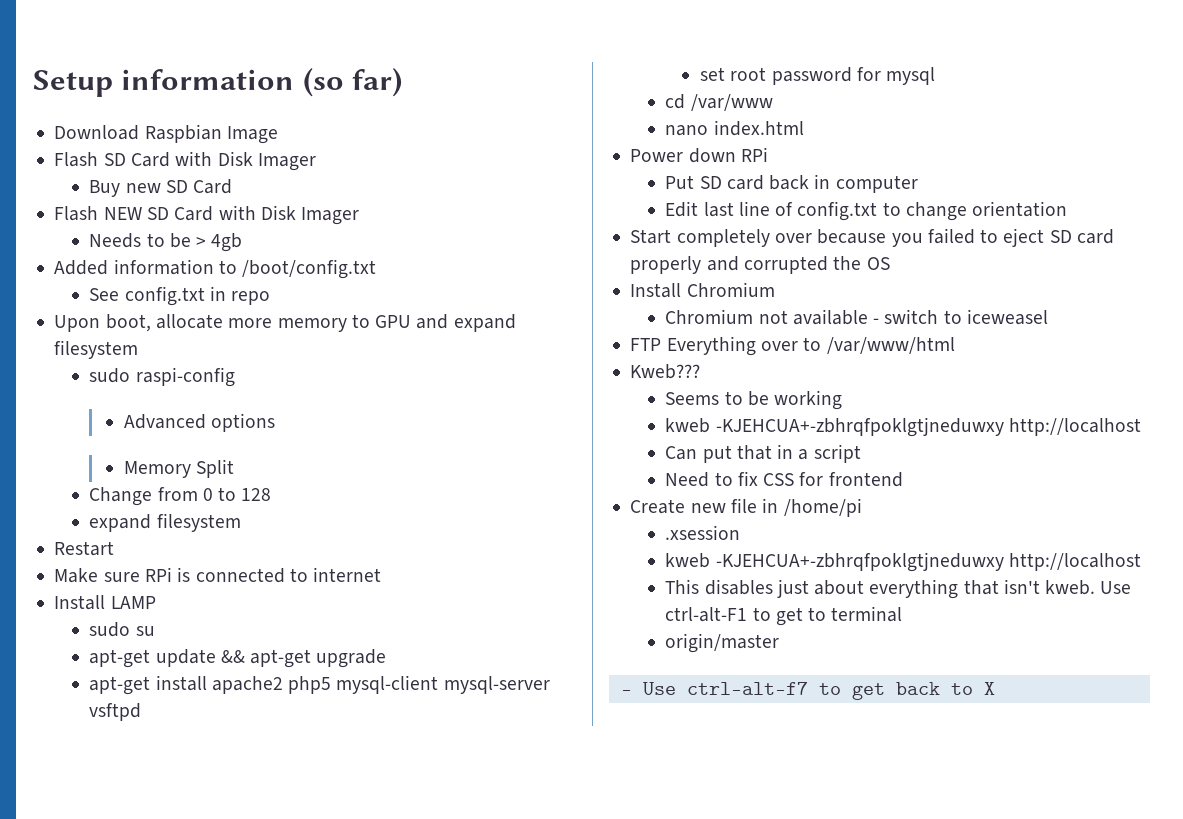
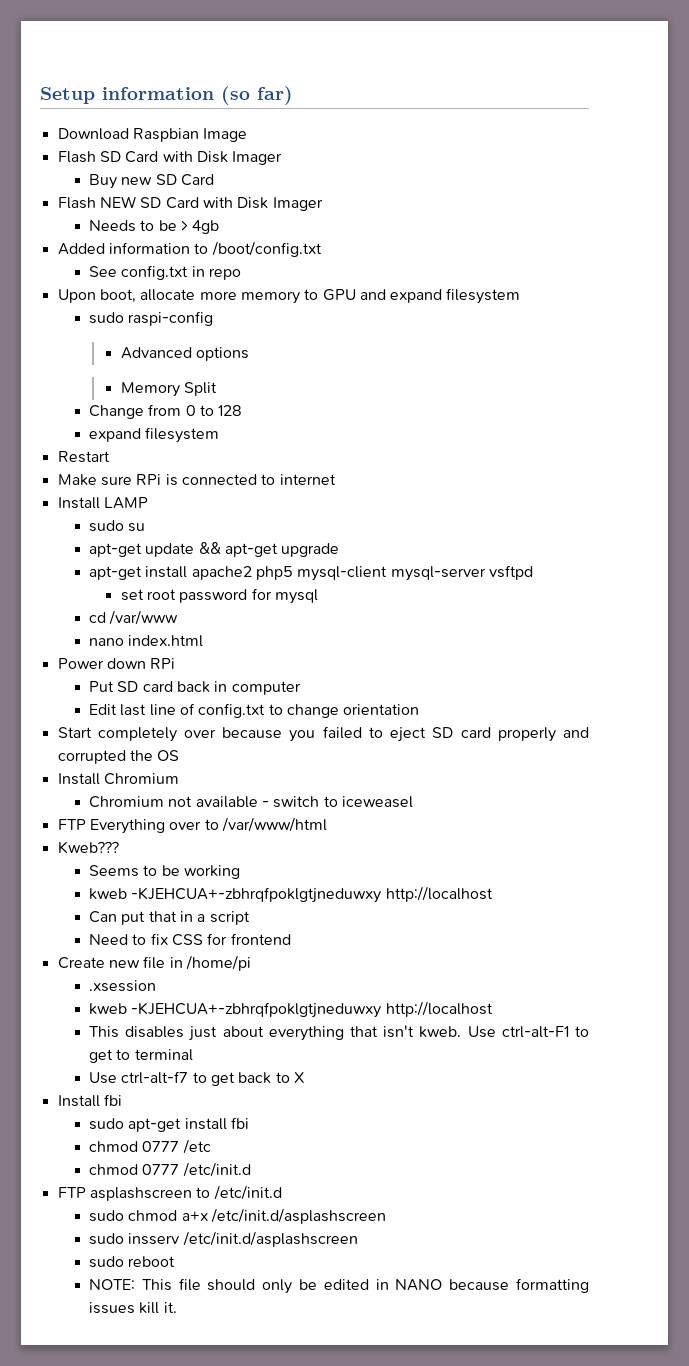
- origin/master
- - Use ctrl-alt-f7 to get back to X
+ Use ctrl-alt-f7 to get back to X
+ Install fbi
+ sudo apt-get install fbi
+ chmod 0777 /etc
+ chmod 0777 /etc/init.d
+ FTP asplashscreen to /etc/init.d
+ sudo chmod a+x /etc/init.d/asplashscreen
+ sudo insserv /etc/init.d/asplashscreen
+ sudo reboot
+ NOTE: This file should only be edited in NANO because formatting issues kill it.

